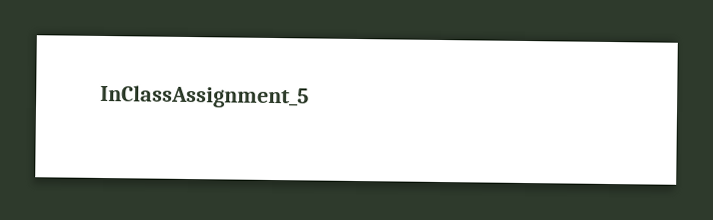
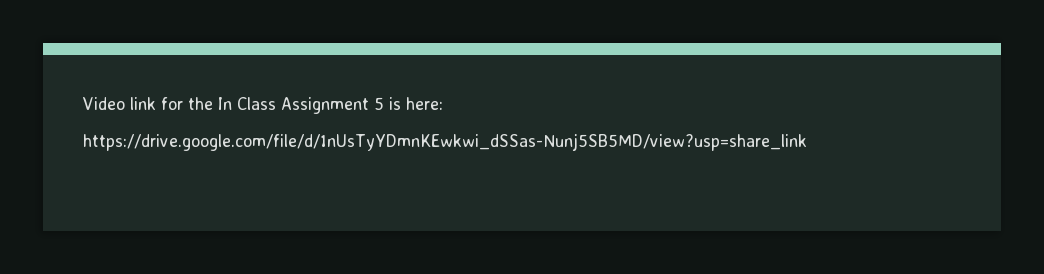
- InClassAssignment_5
+ Video link for the In Class Assignment 5 is here:
+ https://drive.google.com/file/d/1nUsTyYDmnKEwkwi_dSSas-Nunj5SB5MD/view?usp=share_link

